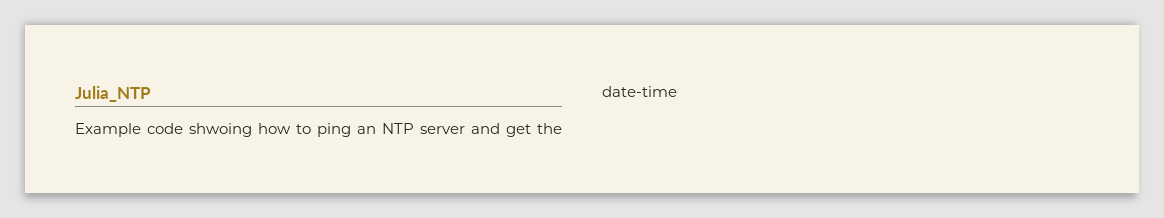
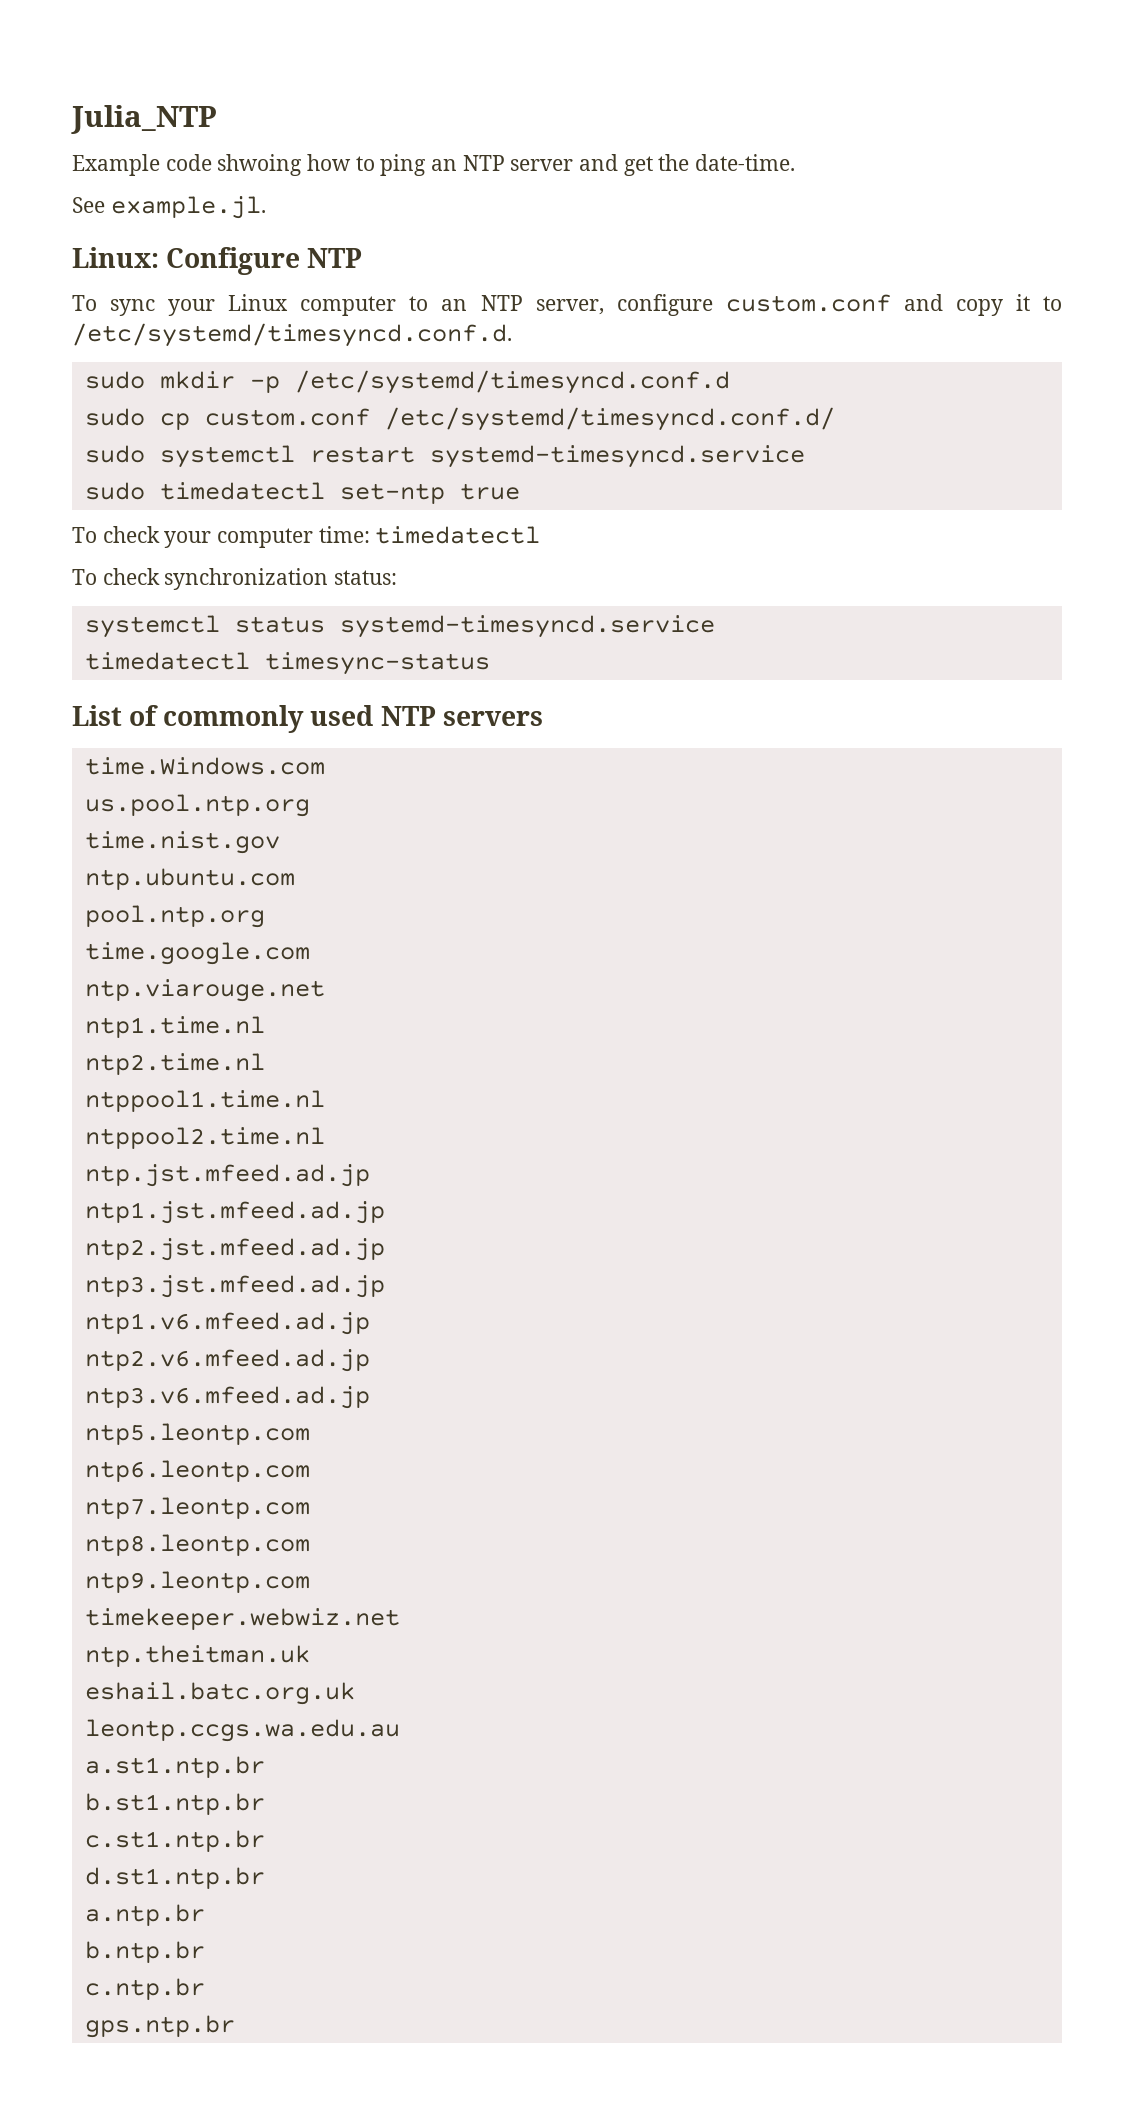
- Example code shwoing how to ping an NTP server and get the date-time
+ Example code shwoing how to ping an NTP server and get the date-time.
+ See example.jl.
+ Linux: Configure NTP
+ To sync your Linux computer to an NTP server, configure custom.conf and copy it to /etc/systemd/timesyncd.conf.d.
+ sudo mkdir -p /etc/systemd/timesyncd.conf.d
+ sudo cp custom.conf /etc/systemd/timesyncd.conf.d/
+ sudo systemctl restart systemd-timesyncd.service
+ sudo timedatectl set-ntp true
+ To check your computer time: timedatectl
+ To check synchronization status:
+ systemctl status systemd-timesyncd.service
+ timedatectl timesync-status
+ List of commonly used NTP servers
+ time.Windows.com
+ us.pool.ntp.org
+ time.nist.gov
+ ntp.ubuntu.com
+ pool.ntp.org
+ time.google.com
+ ntp.viarouge.net
+ ntp1.time.nl
+ ntp2.time.nl
+ ntppool1.time.nl
+ ntppool2.time.nl
+ ntp.jst.mfeed.ad.jp
+ ntp1.jst.mfeed.ad.jp
+ ntp2.jst.mfeed.ad.jp
+ ntp3.jst.mfeed.ad.jp
+ ntp1.v6.mfeed.ad.jp
+ ntp2.v6.mfeed.ad.jp
+ ntp3.v6.mfeed.ad.jp
+ ntp5.leontp.com
+ ntp6.leontp.com
+ ntp7.leontp.com
+ ntp8.leontp.com
+ ntp9.leontp.com
+ timekeeper.webwiz.net
+ ntp.theitman.uk
+ eshail.batc.org.uk
+ leontp.ccgs.wa.edu.au
+ a.st1.ntp.br
+ b.st1.ntp.br
+ c.st1.ntp.br
+ d.st1.ntp.br
+ a.ntp.br
+ b.ntp.br
+ c.ntp.br
+ gps.ntp.br

